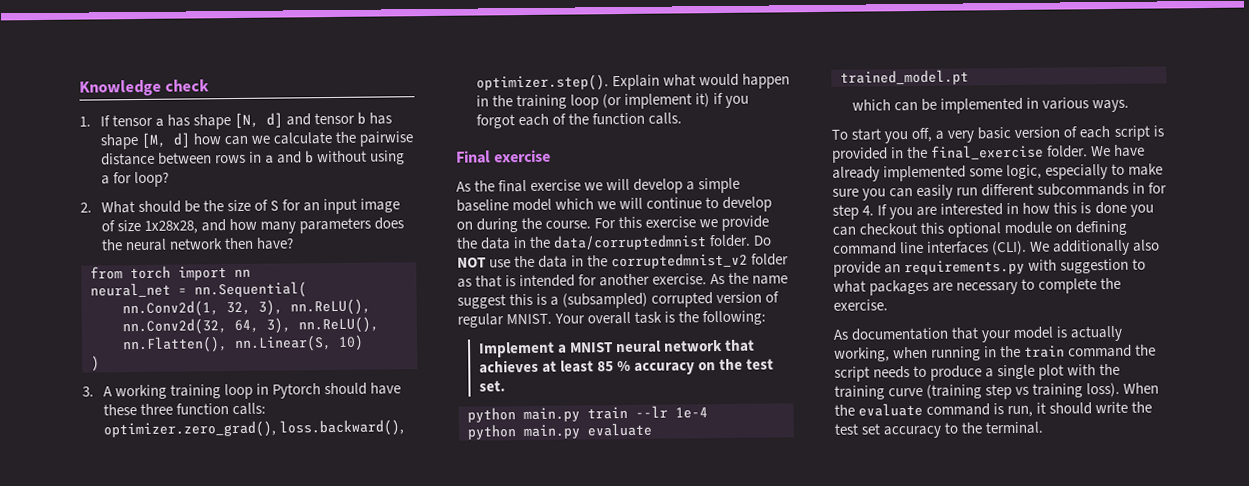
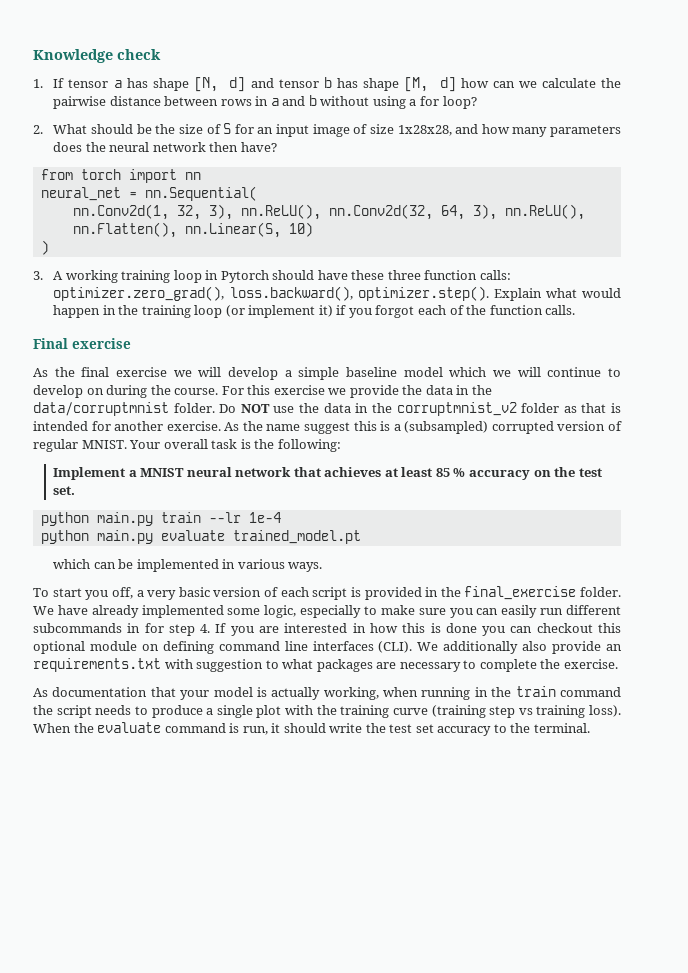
- For this exercise we provide the data in the data/corruptedmnist folder.
+ For this exercise we provide the data in the data/corruptmnist folder.
- Do NOT use the data in the corruptedmnist_v2 folder as that is intended for another exercise.
+ Do NOT use the data in the corruptmnist_v2 folder as that is intended for another exercise.
- We additionally also provide an requirements.py with suggestion to what packages are necessary to complete the exercise.
+ We additionally also provide an requirements.txt with suggestion to what packages are necessary to complete the exercise.

